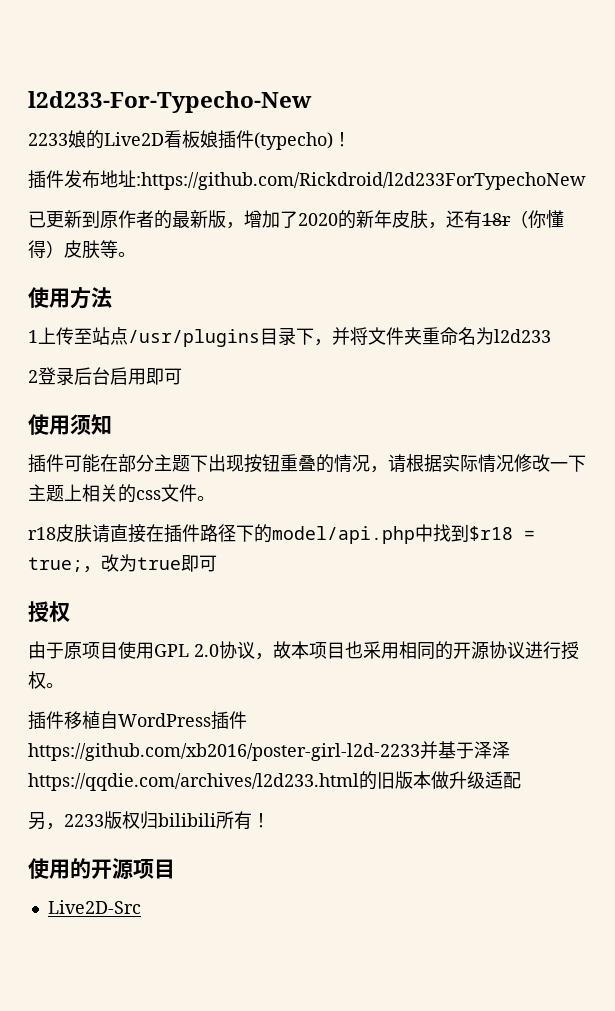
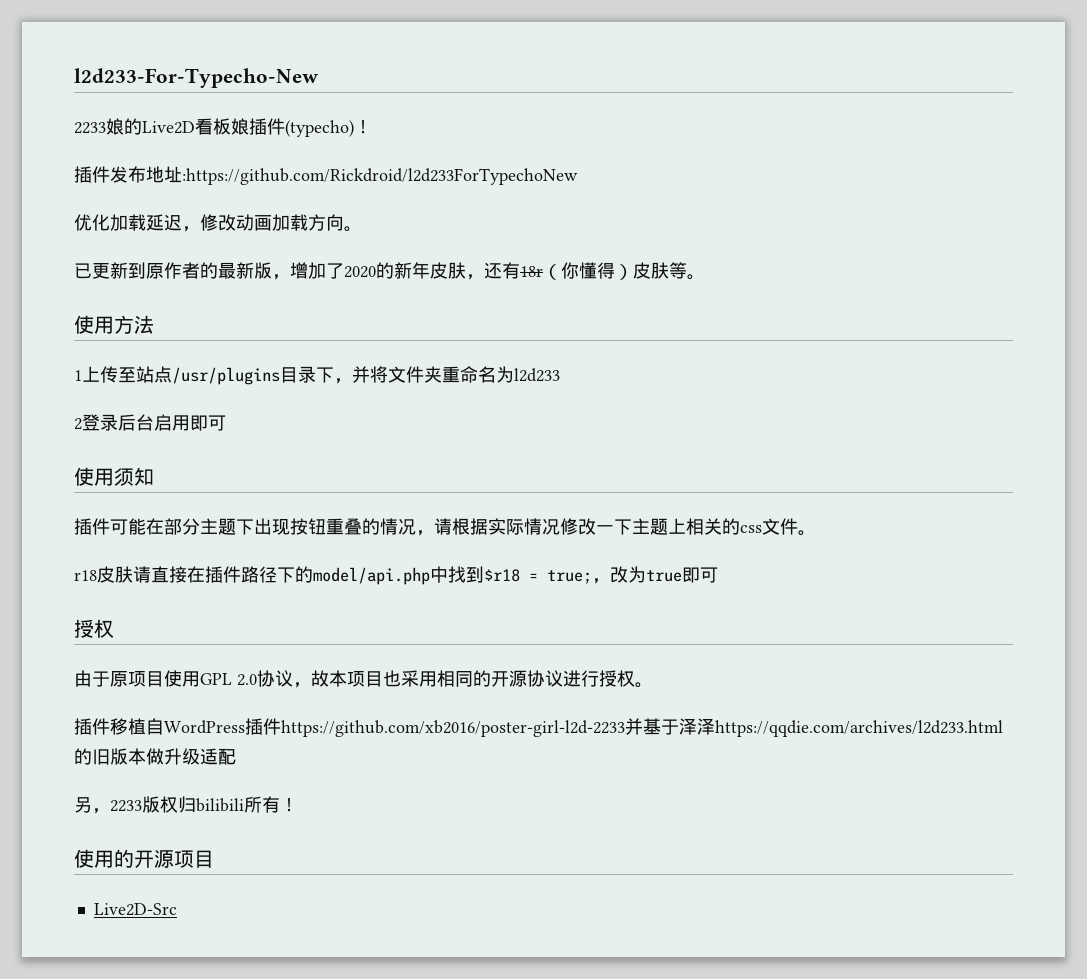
+ 优化加载延迟，修改动画加载方向。

